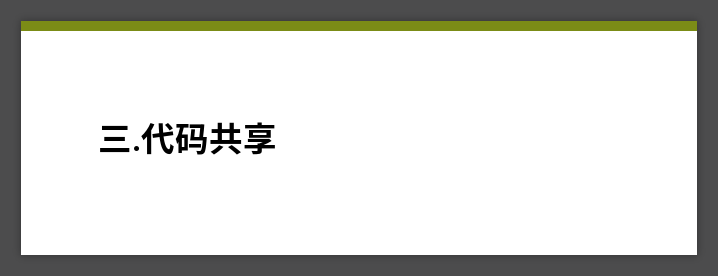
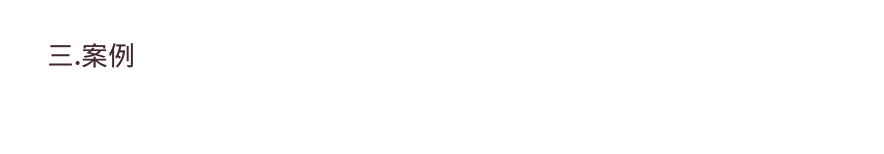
- 代码共享
+ 案例

